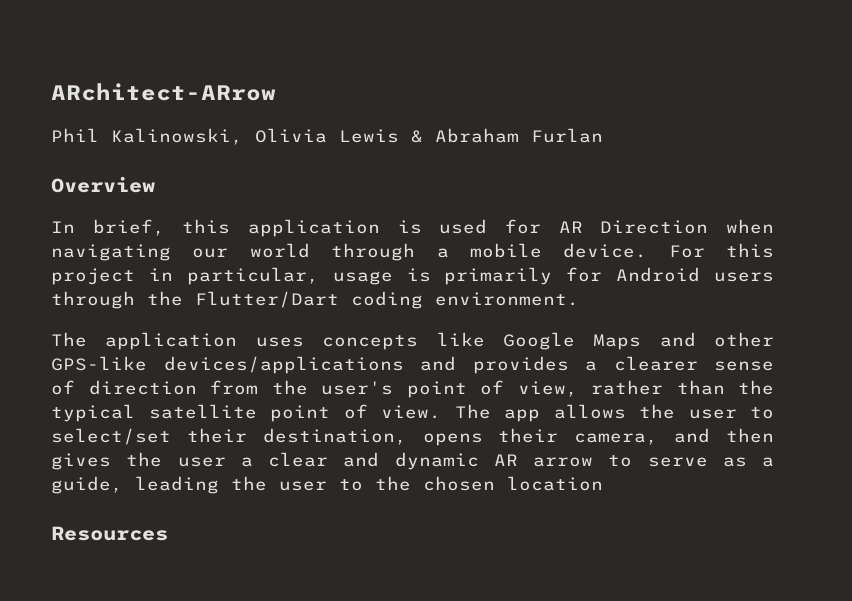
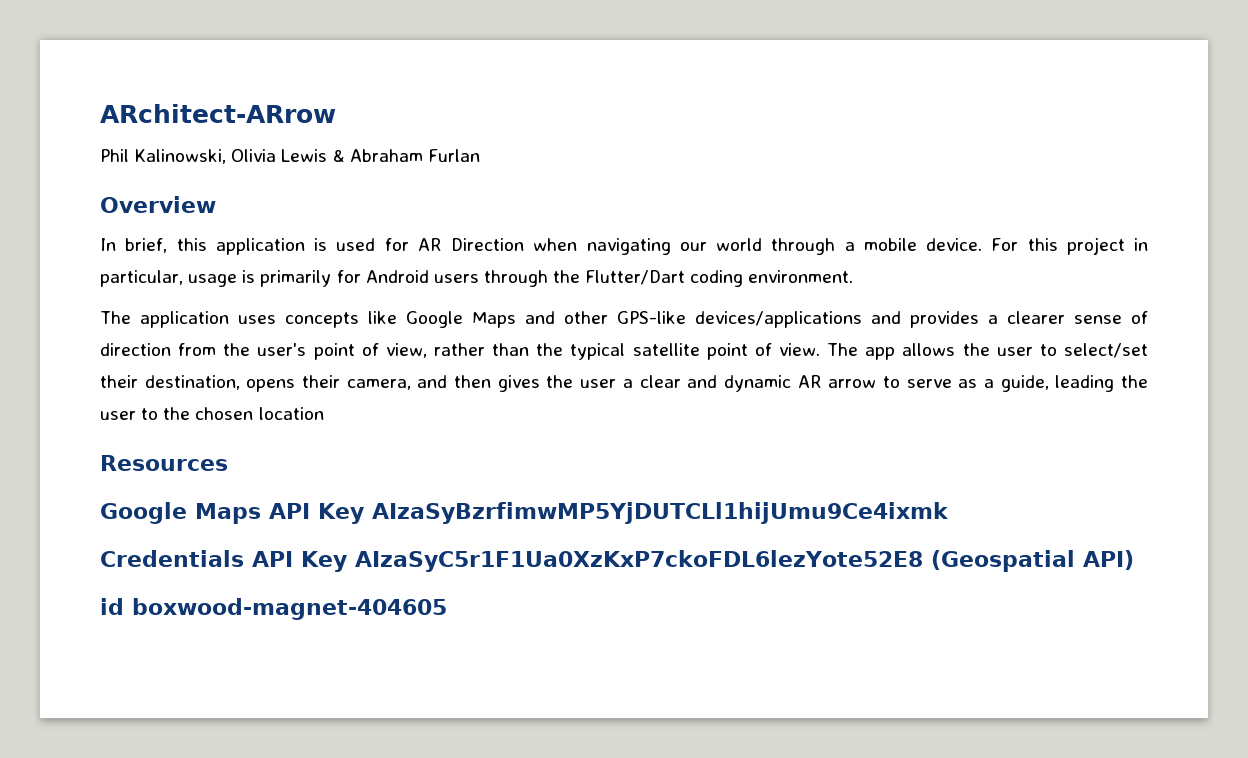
+ Google Maps API Key AIzaSyBzrfimwMP5YjDUTCLl1hijUmu9Ce4ixmk
+ Credentials API Key AIzaSyC5r1F1Ua0XzKxP7ckoFDL6lezYote52E8 (Geospatial API)
+ id boxwood-magnet-404605

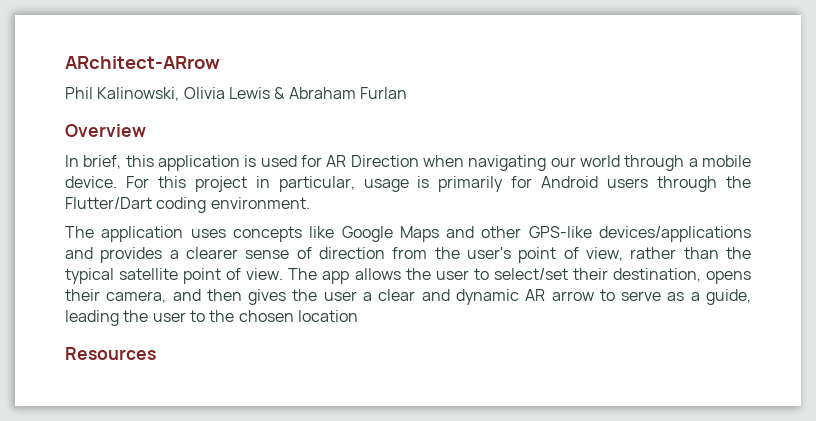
- Google Maps API Key AIzaSyBzrfimwMP5YjDUTCLl1hijUmu9Ce4ixmk
- Credentials API Key AIzaSyC5r1F1Ua0XzKxP7ckoFDL6lezYote52E8 (Geospatial API)
- id boxwood-magnet-404605

